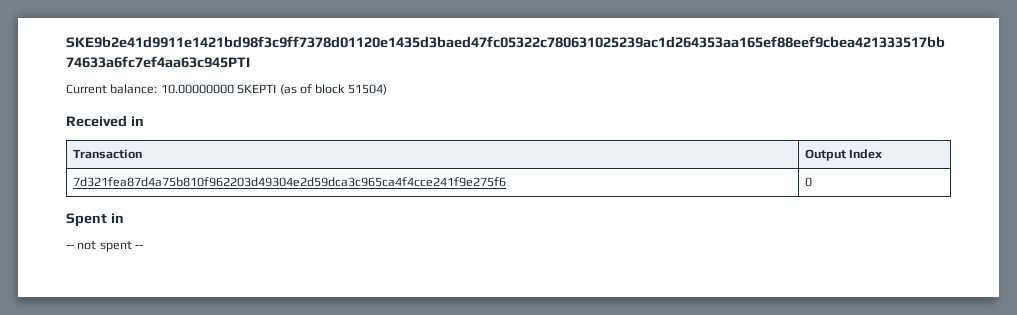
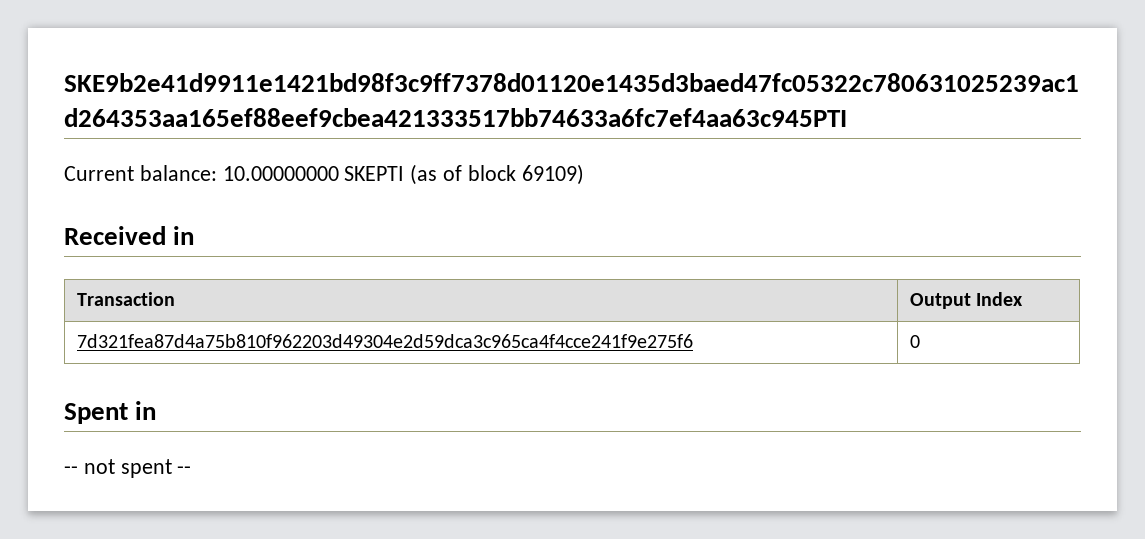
- Current balance: 10.00000000 SKEPTI (as of block 51504)
+ Current balance: 10.00000000 SKEPTI (as of block 69109)

